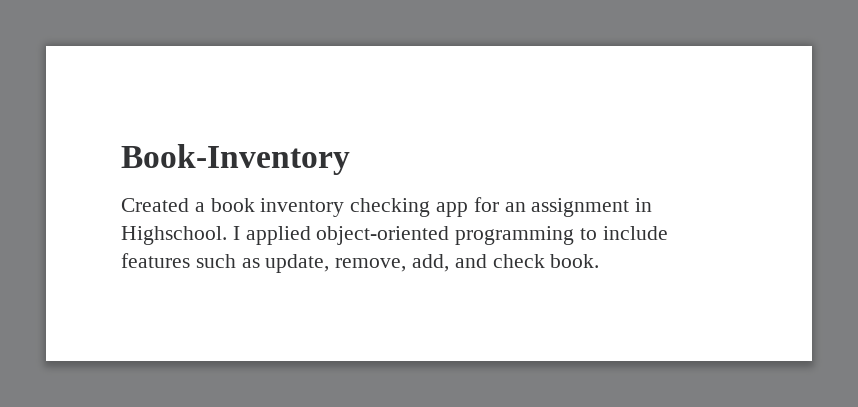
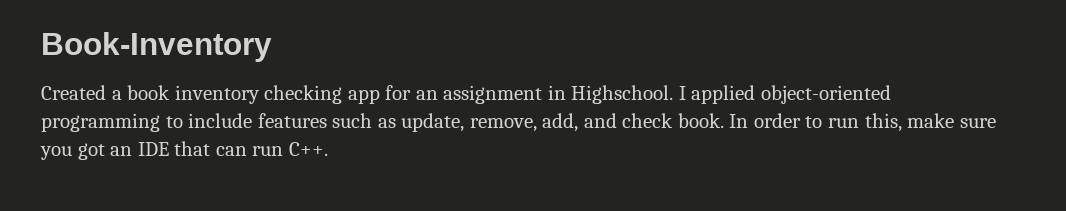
+ In order to run this, make sure you got an IDE that can run C++.

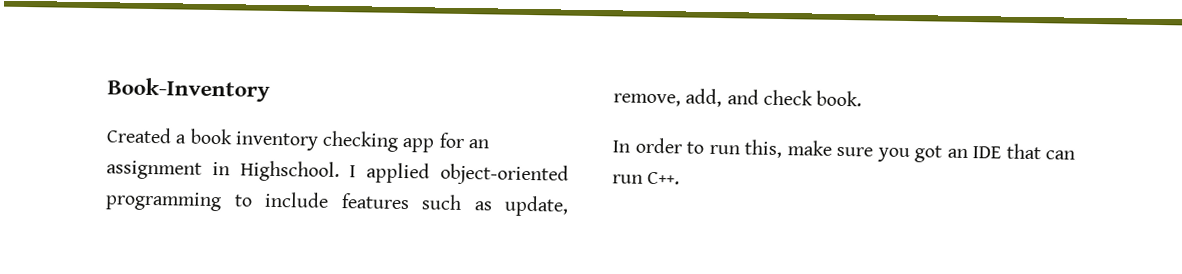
- I applied object-oriented programming to include features such as update, remove, add, and check book. In order to run this, make sure you got an IDE that can run C++.
+ I applied object-oriented programming to include features such as update, remove, add, and check book.
+ In order to run this, make sure you got an IDE that can run C++.

